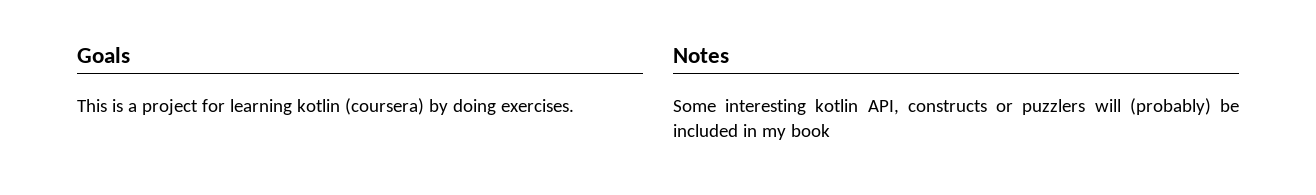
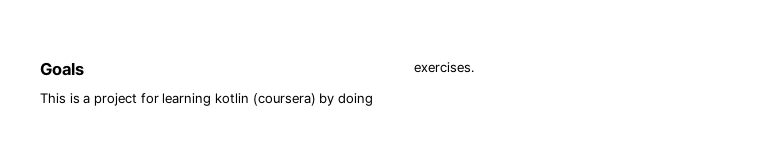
- Notes
- Some interesting kotlin API, constructs or puzzlers will (probably) be included in my book

